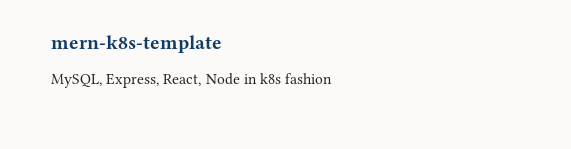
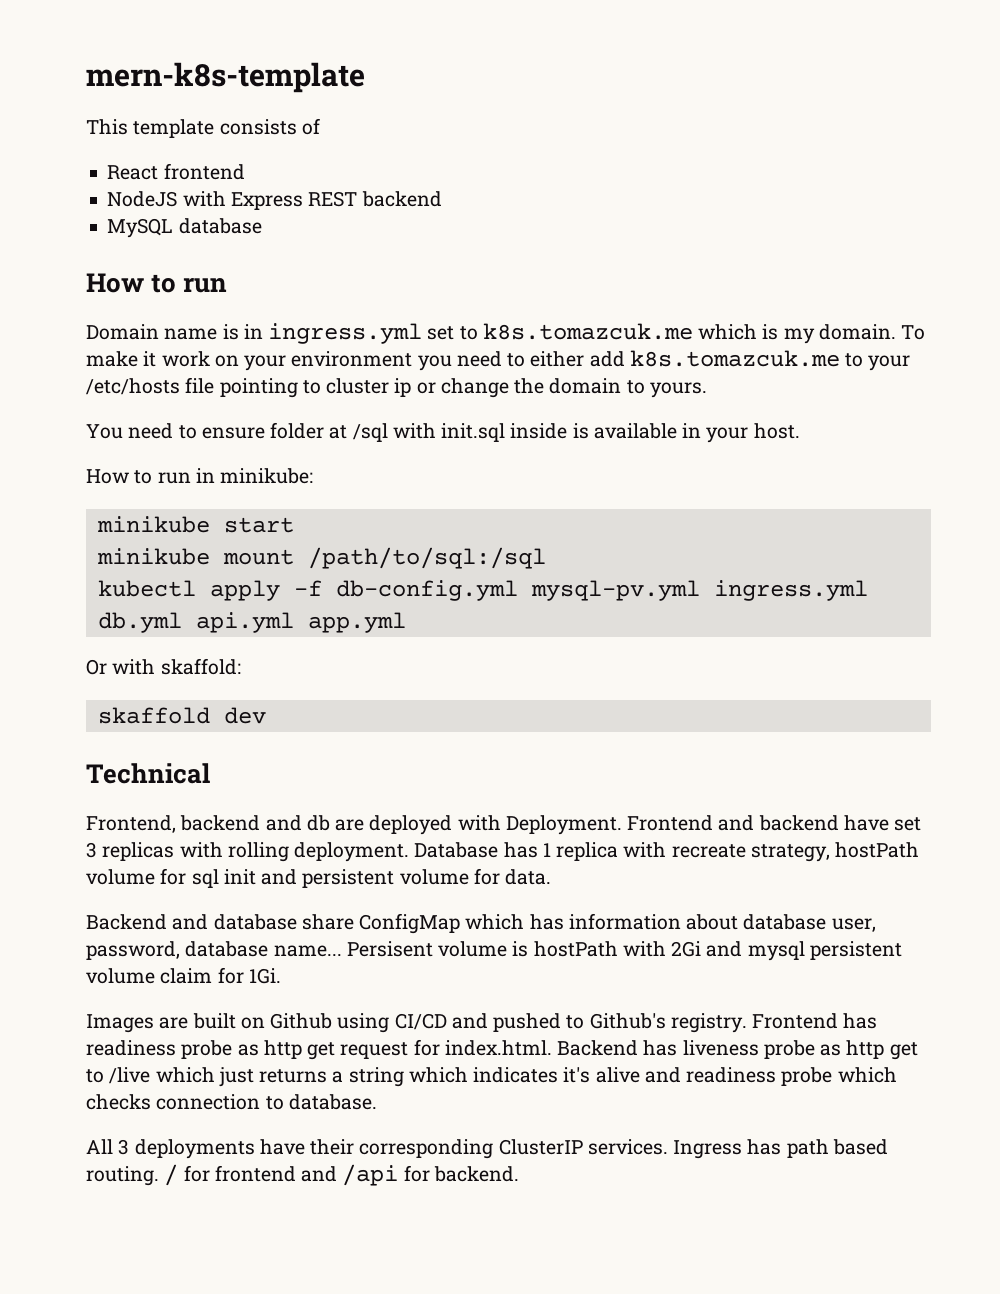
- MySQL, Express, React, Node in k8s fashion
+ This template consists of
+ React frontend
+ NodeJS with Express REST backend
+ MySQL database
+ How to run
+ Domain name is in ingress.yml set to k8s.tomazcuk.me which is my domain. To make it work on your environment you need to either add k8s.tomazcuk.me to your /etc/hosts file pointing to cluster ip or change the domain to yours.
+ You need to ensure folder at /sql with init.sql inside is available in your host.
+ How to run in minikube:
+ minikube start
+ minikube mount /path/to/sql:/sql
+ kubectl apply -f db-config.yml mysql-pv.yml ingress.yml db.yml api.yml app.yml
+ Or with skaffold:
+ skaffold dev
+ Technical
+ Frontend, backend and db are deployed with Deployment. Frontend and backend have set 3 replicas with rolling deployment. Database has 1 replica with recreate strategy, hostPath volume for sql init and persistent volume for data.
+ Backend and database share ConfigMap which has information about database user, password, database name... Persisent volume is hostPath with 2Gi and mysql persistent volume claim for 1Gi.
+ Images are built on Github using CI/CD and pushed to Github's registry. Frontend has readiness probe as http get request for index.html. Backend has liveness probe as http get to /live which just returns a string which indicates it's alive and readiness probe which checks connection to database.
+ All 3 deployments have their corresponding ClusterIP services. Ingress has path based routing. / for frontend and /api for backend.

